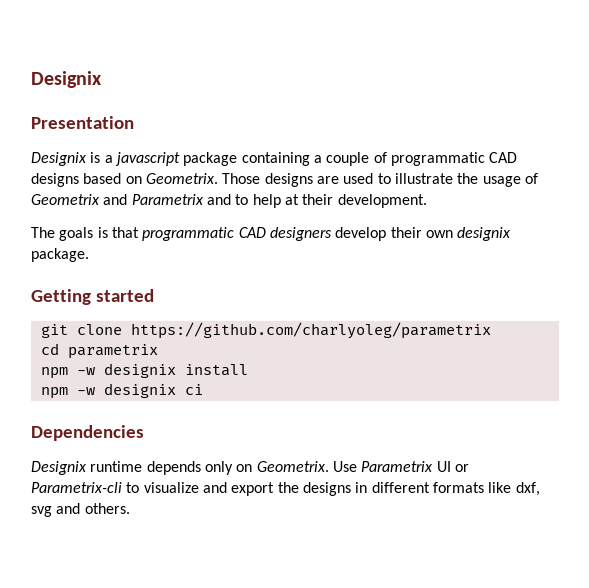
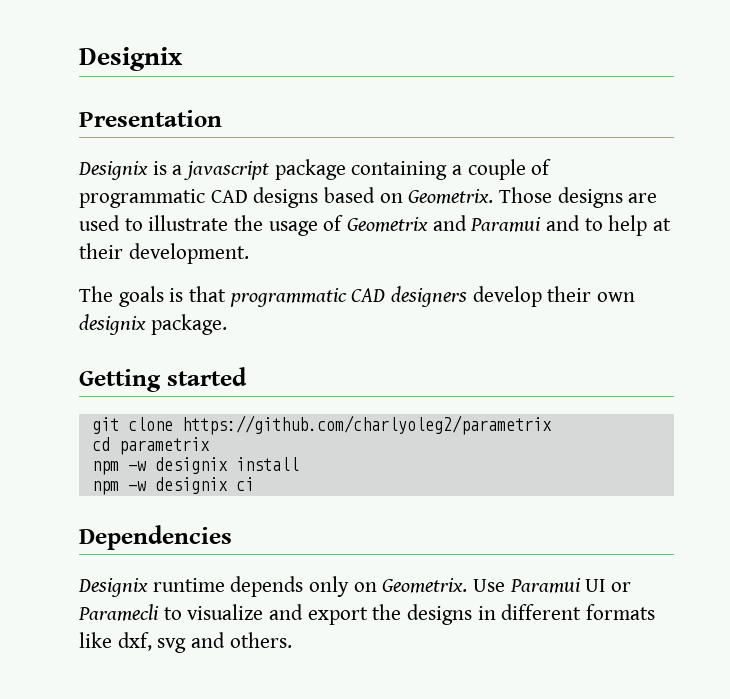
- Those designs are used to illustrate the usage of Geometrix and Parametrix and to help at their development.
+ Those designs are used to illustrate the usage of Geometrix and Paramui and to help at their development.
- git clone https://github.com/charlyoleg/parametrix
+ git clone https://github.com/charlyoleg2/parametrix
- Use Parametrix UI or Parametrix-cli to visualize and export the designs in different formats like dxf, svg and others.
+ Use Paramui UI or Paramecli to visualize and export the designs in different formats like dxf, svg and others.

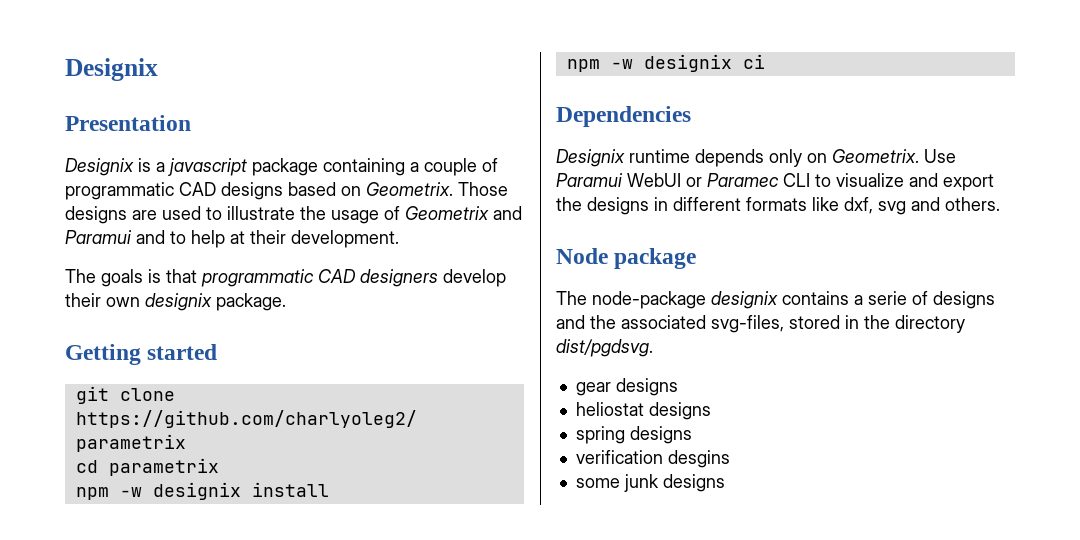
- Use Paramui UI or Paramecli to visualize and export the designs in different formats like dxf, svg and others.
+ Use Paramui WebUI or Paramec CLI to visualize and export the designs in different formats like dxf, svg and others.
+ Node package
+ The node-package designix contains a serie of designs and the associated svg-files, stored in the directory dist/pgdsvg.
+ gear designs
+ heliostat designs
+ spring designs
+ verification desgins
+ some junk designs

